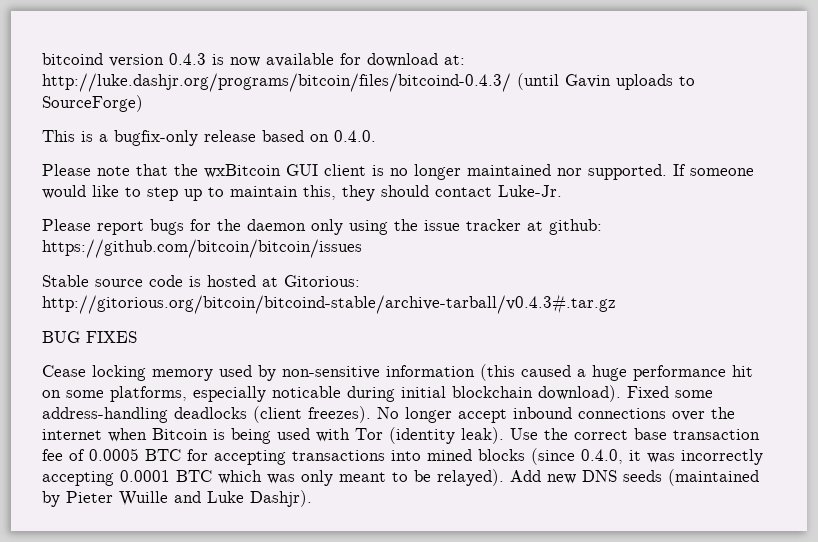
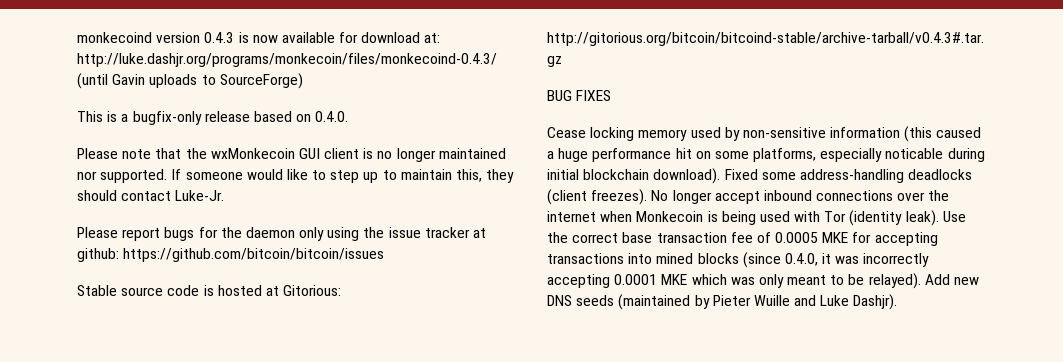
- bitcoind version 0.4.3 is now available for download at: http://luke.dashjr.org/programs/bitcoin/files/bitcoind-0.4.3/ (until Gavin uploads to SourceForge)
+ monkecoind version 0.4.3 is now available for download at: http://luke.dashjr.org/programs/monkecoin/files/monkecoind-0.4.3/ (until Gavin uploads to SourceForge)
- Please note that the wxBitcoin GUI client is no longer maintained nor supported.
+ Please note that the wxMonkecoin GUI client is no longer maintained nor supported.
- No longer accept inbound connections over the internet when Bitcoin is being used with Tor (identity leak).
+ No longer accept inbound connections over the internet when Monkecoin is being used with Tor (identity leak).
- Use the correct base transaction fee of 0.0005 BTC for accepting transactions into mined blocks (since 0.4.0, it was incorrectly accepting 0.0001 BTC which was only meant to be relayed).
+ Use the correct base transaction fee of 0.0005 MKE for accepting transactions into mined blocks (since 0.4.0, it was incorrectly accepting 0.0001 MKE which was only meant to be relayed).

